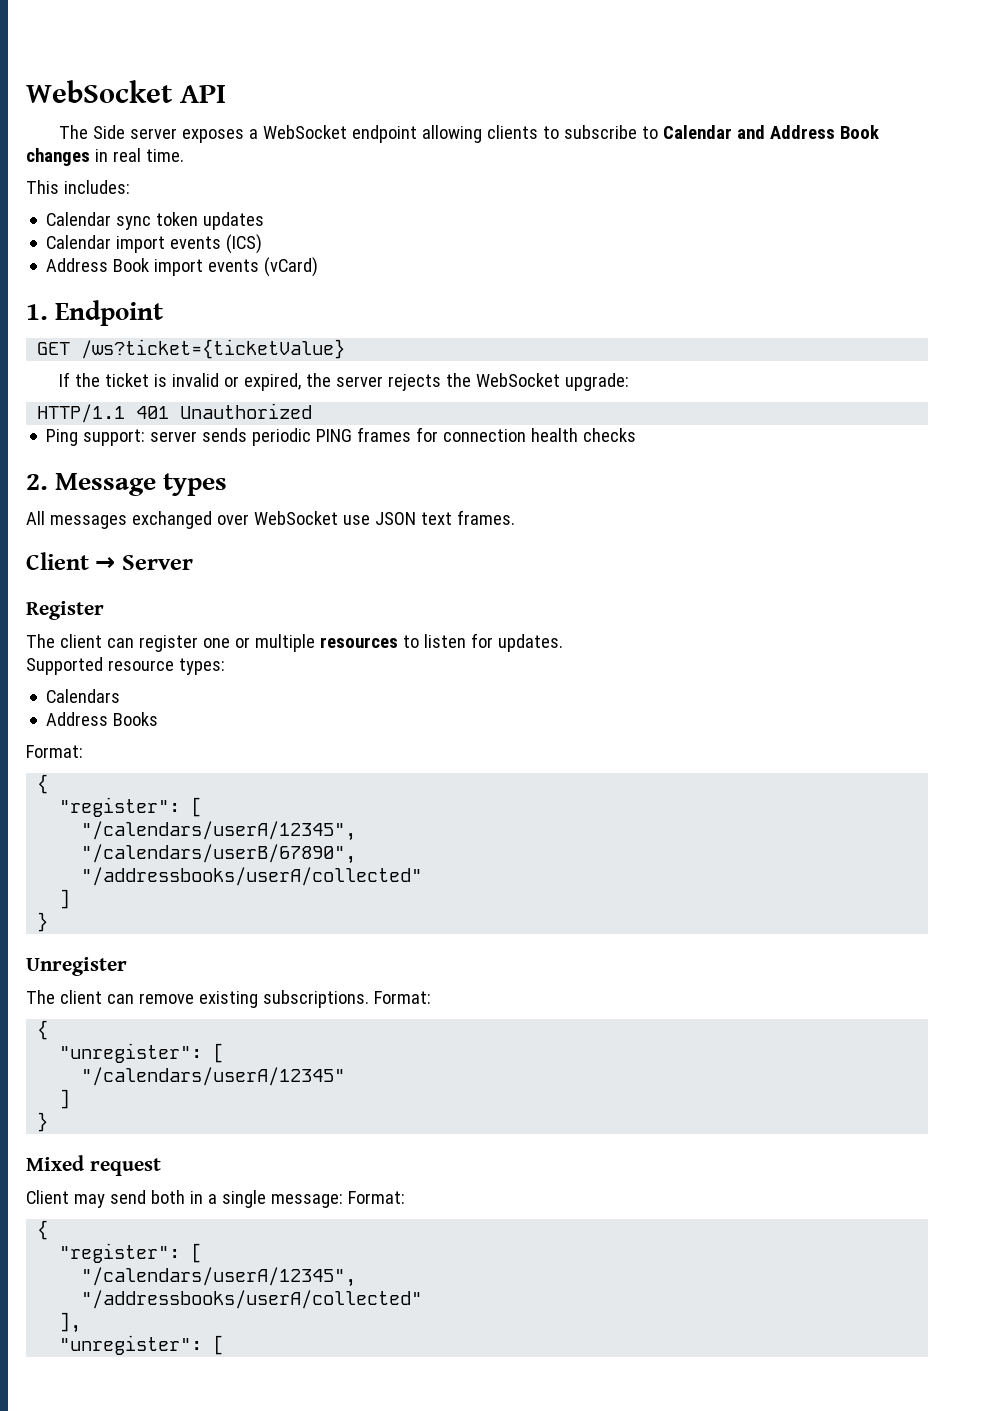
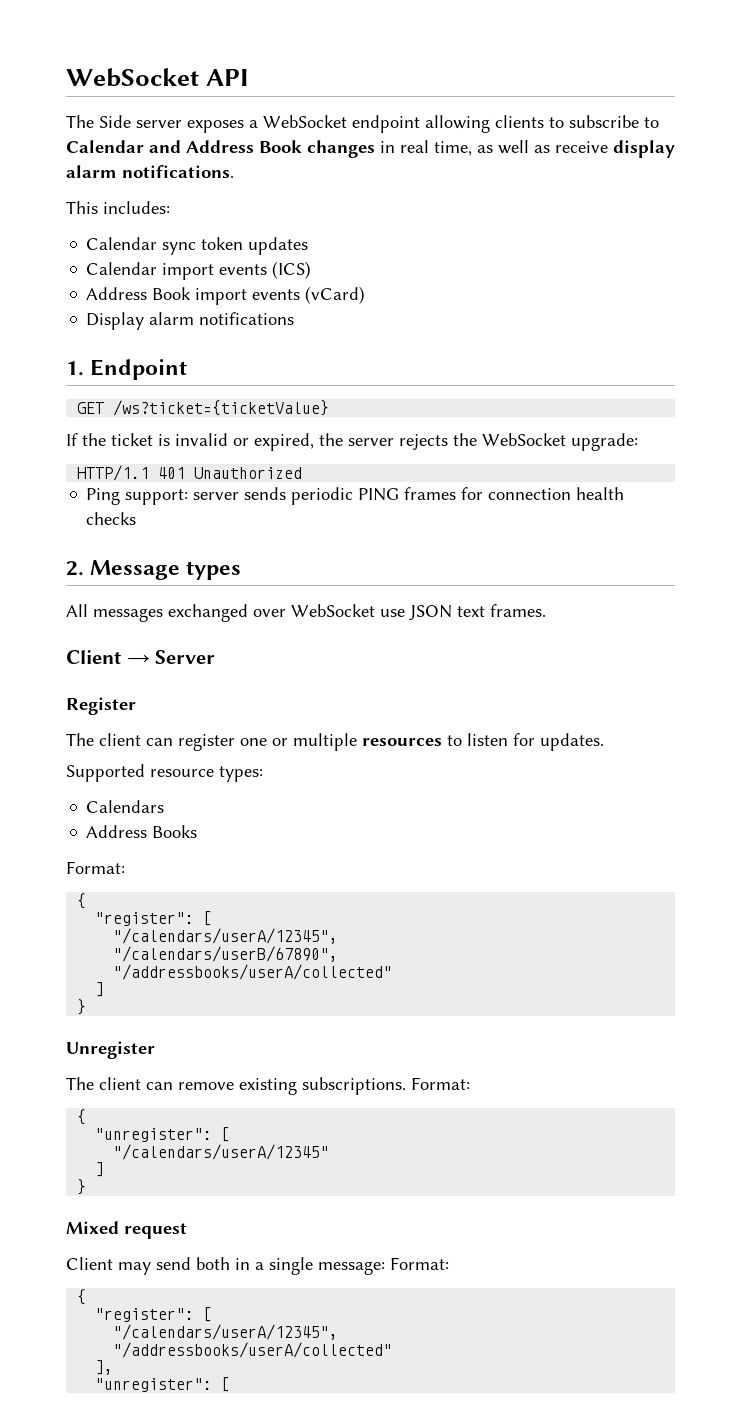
- The Side server exposes a WebSocket endpoint allowing clients to subscribe to Calendar and Address Book changes in real time.
+ The Side server exposes a WebSocket endpoint allowing clients to subscribe to Calendar and Address Book changes in real time, as well as receive display alarm notifications.
+ Display alarm notifications

